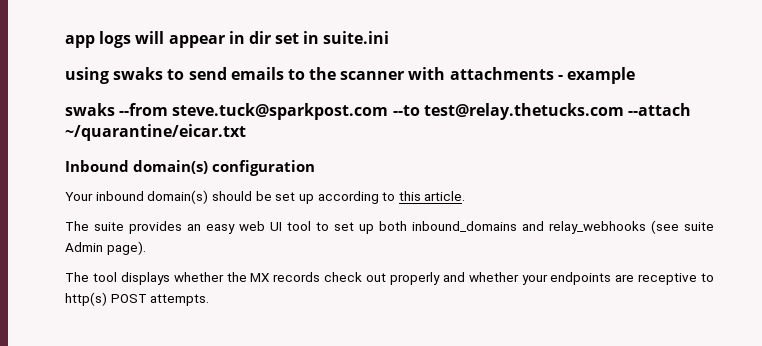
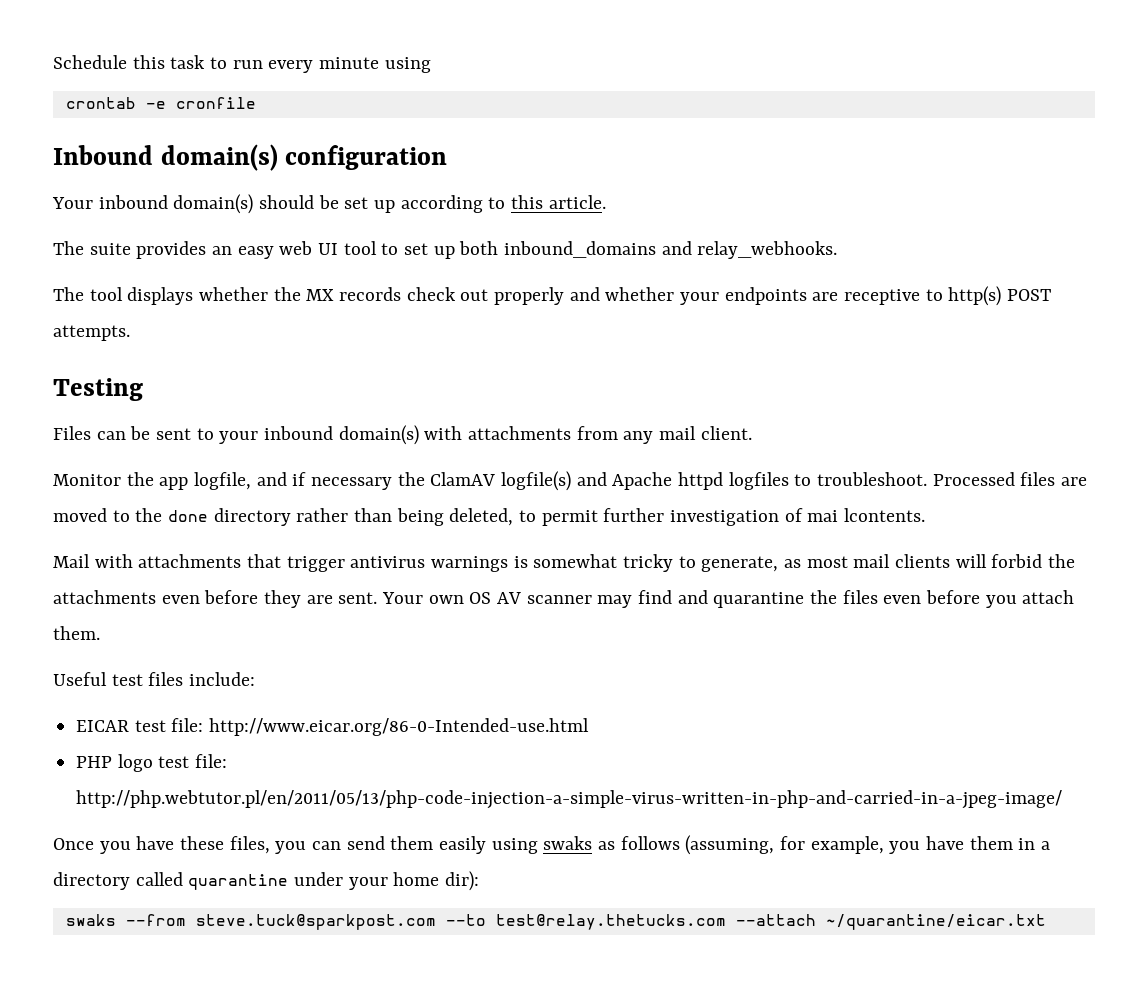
- app logs will appear in dir set in suite.ini
- using swaks to send emails to the scanner with attachments - example
- swaks --from steve.tuck@sparkpost.com --to test@relay.thetucks.com --attach ~/quarantine/eicar.txt
+ Schedule this task to run every minute using
+ crontab -e cronfile
- The suite provides an easy web UI tool to set up both inbound_domains and relay_webhooks (see suite Admin page).
+ The suite provides an easy web UI tool to set up both inbound_domains and relay_webhooks.
+ Testing
+ Files can be sent to your inbound domain(s) with attachments from any mail client.
+ Monitor the app logfile, and if necessary the ClamAV logfile(s) and Apache httpd logfiles to troubleshoot. Processed files are moved to the done directory rather than being deleted, to permit further investigation of mai lcontents.
+ Mail with attachments that trigger antivirus warnings is somewhat tricky to generate, as most mail clients will forbid the attachments even before they are sent. Your own OS AV scanner may find and quarantine the files even before you attach them.
+ Useful test files include:
+ EICAR test file: http://www.eicar.org/86-0-Intended-use.html
+ PHP logo test file: http://php.webtutor.pl/en/2011/05/13/php-code-injection-a-simple-virus-written-in-php-and-carried-in-a-jpeg-image/
+ Once you have these files, you can send them easily using swaks as follows (assuming, for example, you have them in a directory called quarantine under your home dir):
+ swaks --from steve.tuck@sparkpost.com --to test@relay.thetucks.com --attach ~/quarantine/eicar.txt

